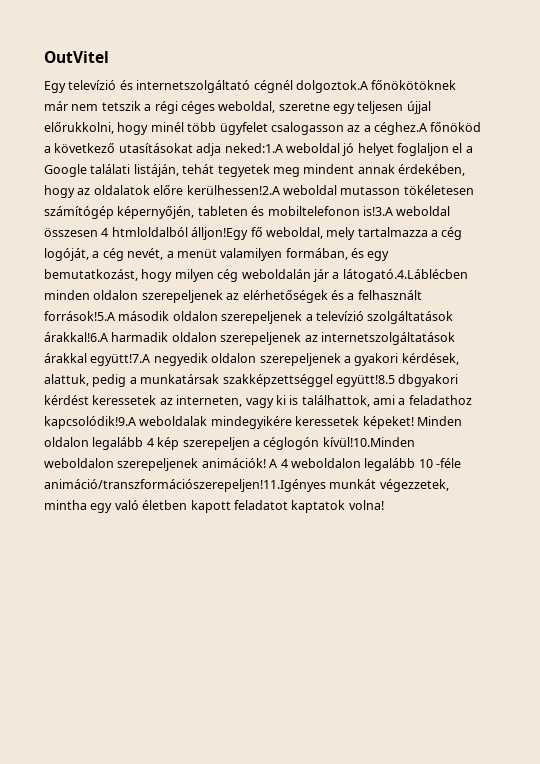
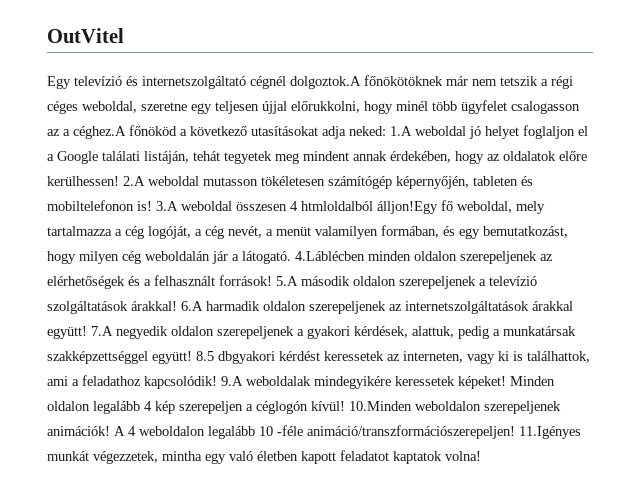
- Egy televízió és internetszolgáltató cégnél dolgoztok.A főnökötöknek már nem tetszik a régi céges weboldal, szeretne egy teljesen újjal előrukkolni, hogy minél több ügyfelet csalogasson az a céghez.A főnököd a következő utasításokat adja neked:1.A weboldal jó helyet foglaljon el a Google találati listáján, tehát tegyetek meg mindent annak érdekében, hogy az oldalatok előre kerülhessen!2.A weboldal mutasson tökéletesen számítógép képernyőjén, tableten és mobiltelefonon is!3.A weboldal összesen 4 htmloldalból álljon!Egy fő weboldal, mely tartalmazza a cég logóját, a cég nevét, a menüt valamilyen formában, és egy bemutatkozást, hogy milyen cég weboldalán jár a látogató.4.Láblécben minden oldalon szerepeljenek az elérhetőségek és a felhasznált források!5.A második oldalon szerepeljenek a televízió szolgáltatások árakkal!6.A harmadik oldalon szerepeljenek az internetszolgáltatások árakkal együtt!7.A negyedik oldalon szerepeljenek a gyakori kérdések, alattuk, pedig a munkatársak szakképzettséggel együtt!8.5 dbgyakori kérdést keressetek az interneten, vagy ki is találhattok, ami a feladathoz kapcsolódik!9.A weboldalak mindegyikére keressetek képeket!
+ Egy televízió és internetszolgáltató cégnél dolgoztok.A főnökötöknek már nem tetszik a régi céges weboldal, szeretne egy teljesen újjal előrukkolni, hogy minél több ügyfelet csalogasson az a céghez.A főnököd a következő utasításokat adja neked: 1.A weboldal jó helyet foglaljon el a Google találati listáján, tehát tegyetek meg mindent annak érdekében, hogy az oldalatok előre kerülhessen! 2.A weboldal mutasson tökéletesen számítógép képernyőjén, tableten és mobiltelefonon is! 3.A weboldal összesen 4 htmloldalból álljon!Egy fő weboldal, mely tartalmazza a cég logóját, a cég nevét, a menüt valamilyen formában, és egy bemutatkozást, hogy milyen cég weboldalán jár a látogató. 4.Láblécben minden oldalon szerepeljenek az elérhetőségek és a felhasznált források! 5.A második oldalon szerepeljenek a televízió szolgáltatások árakkal! 6.A harmadik oldalon szerepeljenek az internetszolgáltatások árakkal együtt! 7.A negyedik oldalon szerepeljenek a gyakori kérdések, alattuk, pedig a munkatársak szakképzettséggel együtt! 8.5 dbgyakori kérdést keressetek az interneten, vagy ki is találhattok, ami a feladathoz kapcsolódik! 9.A weboldalak mindegyikére keressetek képeket!
- Minden oldalon legalább 4 kép szerepeljen a céglogón kívül!10.Minden weboldalon szerepeljenek animációk!
+ Minden oldalon legalább 4 kép szerepeljen a céglogón kívül! 10.Minden weboldalon szerepeljenek animációk!
- A 4 weboldalon legalább 10 -féle animáció/transzformációszerepeljen!11.Igényes munkát végezzetek, mintha egy való életben kapott feladatot kaptatok volna!
+ A 4 weboldalon legalább 10 -féle animáció/transzformációszerepeljen! 11.Igényes munkát végezzetek, mintha egy való életben kapott feladatot kaptatok volna!

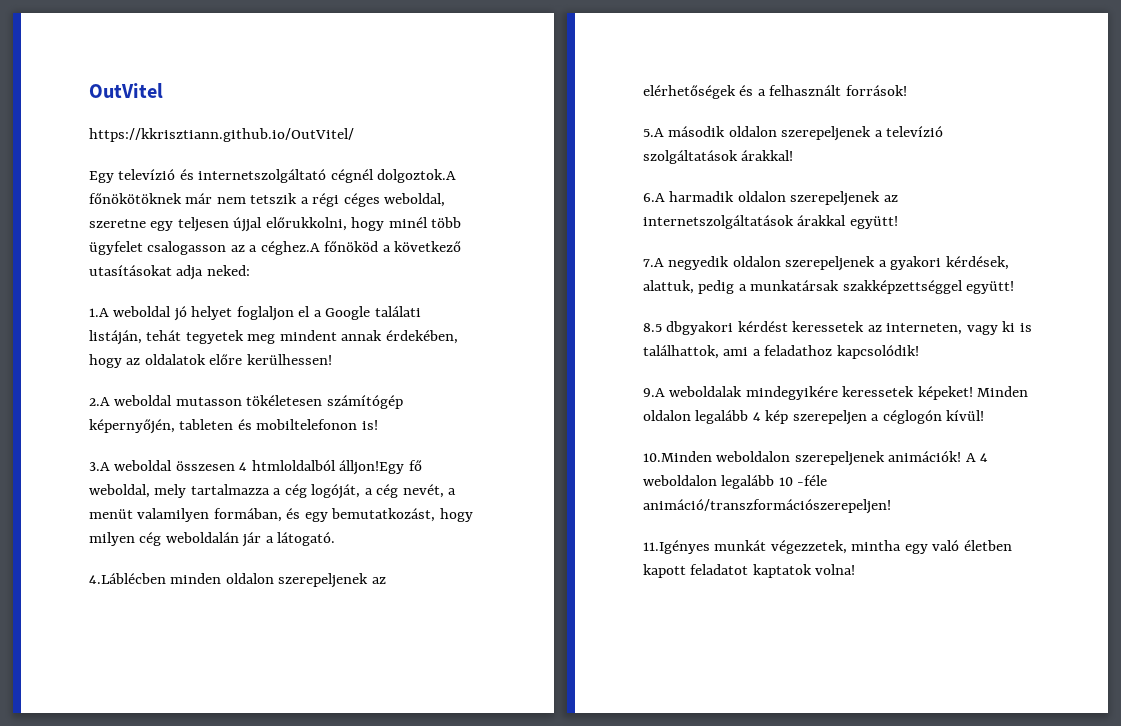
+ https://kkrisztiann.github.io/OutVitel/
- Egy televízió és internetszolgáltató cégnél dolgoztok.A főnökötöknek már nem tetszik a régi céges weboldal, szeretne egy teljesen újjal előrukkolni, hogy minél több ügyfelet csalogasson az a céghez.A főnököd a következő utasításokat adja neked: 1.A weboldal jó helyet foglaljon el a Google találati listáján, tehát tegyetek meg mindent annak érdekében, hogy az oldalatok előre kerülhessen! 2.A weboldal mutasson tökéletesen számítógép képernyőjén, tableten és mobiltelefonon is! 3.A weboldal összesen 4 htmloldalból álljon!Egy fő weboldal, mely tartalmazza a cég logóját, a cég nevét, a menüt valamilyen formában, és egy bemutatkozást, hogy milyen cég weboldalán jár a látogató. 4.Láblécben minden oldalon szerepeljenek az elérhetőségek és a felhasznált források! 5.A második oldalon szerepeljenek a televízió szolgáltatások árakkal! 6.A harmadik oldalon szerepeljenek az internetszolgáltatások árakkal együtt! 7.A negyedik oldalon szerepeljenek a gyakori kérdések, alattuk, pedig a munkatársak szakképzettséggel együtt! 8.5 dbgyakori kérdést keressetek az interneten, vagy ki is találhattok, ami a feladathoz kapcsolódik! 9.A weboldalak mindegyikére keressetek képeket!
+ Egy televízió és internetszolgáltató cégnél dolgoztok.A főnökötöknek már nem tetszik a régi céges weboldal, szeretne egy teljesen újjal előrukkolni, hogy minél több ügyfelet csalogasson az a céghez.A főnököd a következő utasításokat adja neked:
+ 1.A weboldal jó helyet foglaljon el a Google találati listáján, tehát tegyetek meg mindent annak érdekében, hogy az oldalatok előre kerülhessen!
+ 2.A weboldal mutasson tökéletesen számítógép képernyőjén, tableten és mobiltelefonon is!
+ 3.A weboldal összesen 4 htmloldalból álljon!Egy fő weboldal, mely tartalmazza a cég logóját, a cég nevét, a menüt valamilyen formában, és egy bemutatkozást, hogy milyen cég weboldalán jár a látogató.
+ 4.Láblécben minden oldalon szerepeljenek az elérhetőségek és a felhasznált források!
+ 5.A második oldalon szerepeljenek a televízió szolgáltatások árakkal!
+ 6.A harmadik oldalon szerepeljenek az internetszolgáltatások árakkal együtt!
+ 7.A negyedik oldalon szerepeljenek a gyakori kérdések, alattuk, pedig a munkatársak szakképzettséggel együtt!
+ 8.5 dbgyakori kérdést keressetek az interneten, vagy ki is találhattok, ami a feladathoz kapcsolódik!
+ 9.A weboldalak mindegyikére keressetek képeket!
- Minden oldalon legalább 4 kép szerepeljen a céglogón kívül! 10.Minden weboldalon szerepeljenek animációk!
+ Minden oldalon legalább 4 kép szerepeljen a céglogón kívül!
+ 10.Minden weboldalon szerepeljenek animációk!
- A 4 weboldalon legalább 10 -féle animáció/transzformációszerepeljen! 11.Igényes munkát végezzetek, mintha egy való életben kapott feladatot kaptatok volna!
+ A 4 weboldalon legalább 10 -féle animáció/transzformációszerepeljen!
+ 11.Igényes munkát végezzetek, mintha egy való életben kapott feladatot kaptatok volna!

